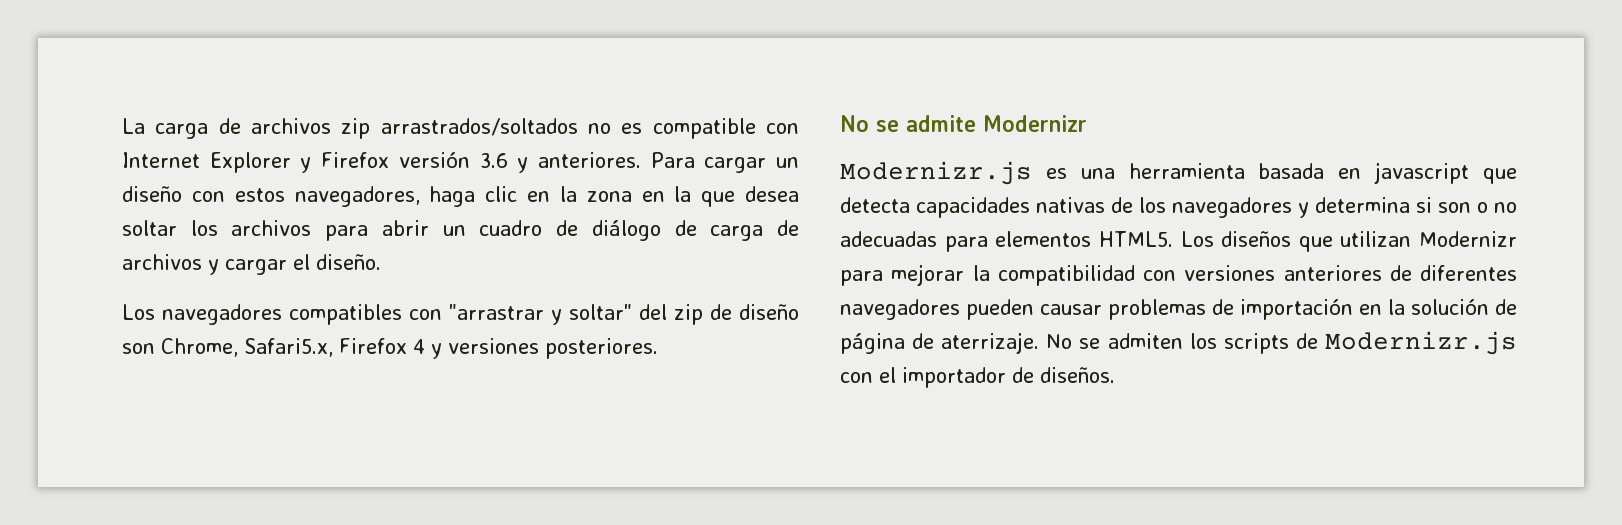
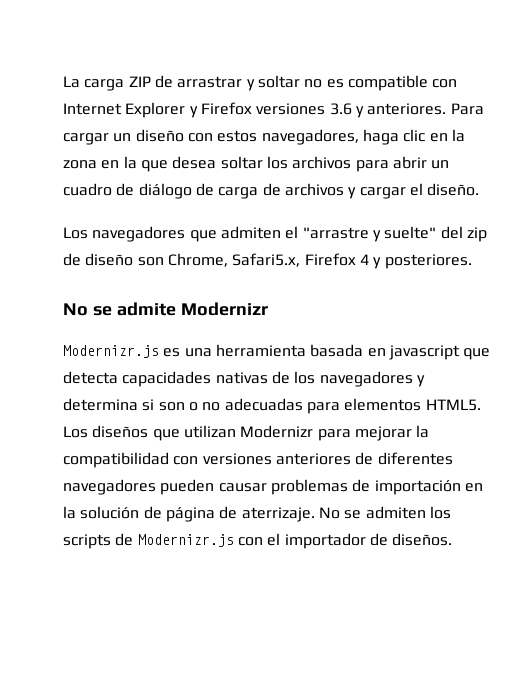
- La carga de archivos zip arrastrados/soltados no es compatible con Internet Explorer y Firefox versión 3.6 y anteriores.
+ La carga ZIP de arrastrar y soltar no es compatible con Internet Explorer y Firefox versiones 3.6 y anteriores.
- Los navegadores compatibles con "arrastrar y soltar" del zip de diseño son Chrome, Safari5.x, Firefox 4 y versiones posteriores.
+ Los navegadores que admiten el "arrastre y suelte" del zip de diseño son Chrome, Safari5.x, Firefox 4 y posteriores.

